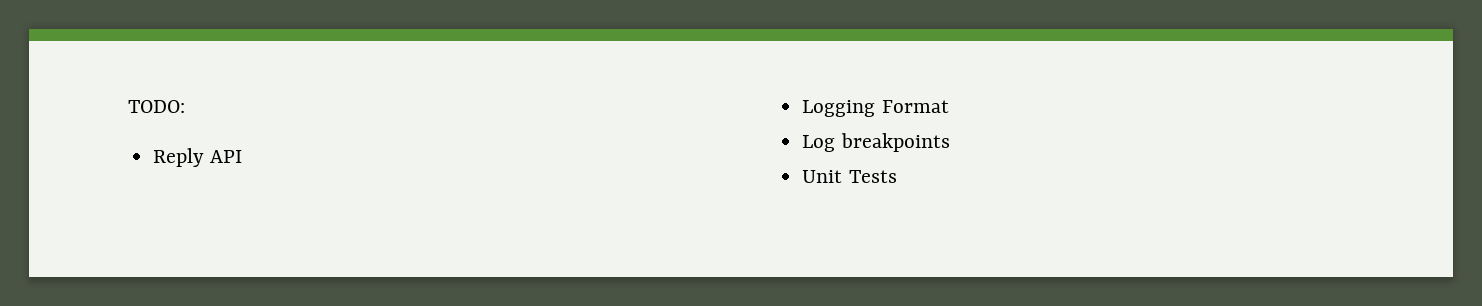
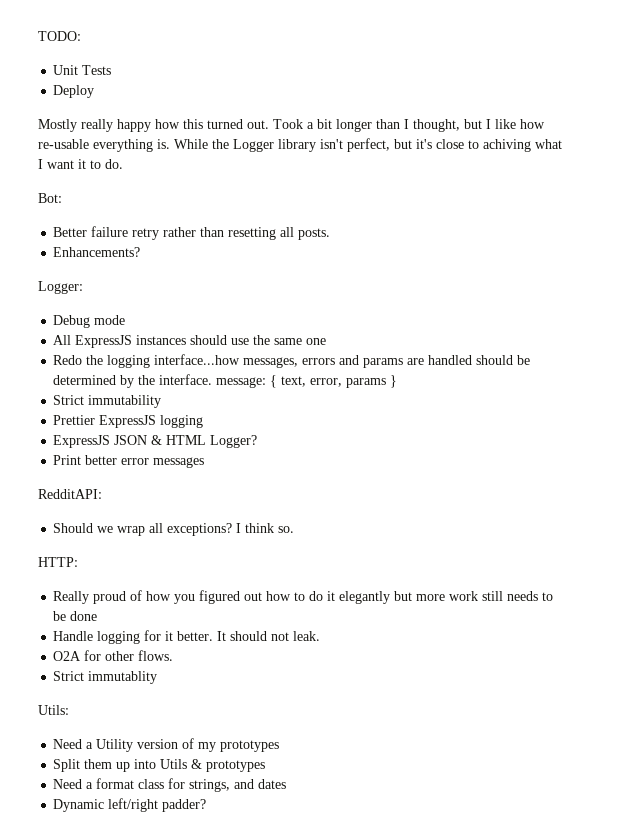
- Reply API
- Logging Format
- Log breakpoints
  Unit Tests
+ Deploy
+ Mostly really happy how this turned out. Took a bit longer than I thought, but I like how re-usable everything is. While the Logger library isn't perfect, but it's close to achiving what I want it to do.
+ Bot:
+ Better failure retry rather than resetting all posts.
+ Enhancements?
+ Logger:
+ Debug mode
+ All ExpressJS instances should use the same one
+ Redo the logging interface...how messages, errors and params are handled should be determined by the interface. message: { text, error, params }
+ Strict immutability
+ Prettier ExpressJS logging
+ ExpressJS JSON & HTML Logger?
+ Print better error messages
+ RedditAPI:
+ Should we wrap all exceptions? I think so.
+ HTTP:
+ Really proud of how you figured out how to do it elegantly but more work still needs to be done
+ Handle logging for it better. It should not leak.
+ O2A for other flows.
+ Strict immutablity
+ Utils:
+ Need a Utility version of my prototypes
+ Split them up into Utils & prototypes
+ Need a format class for strings, and dates
+ Dynamic left/right padder?

